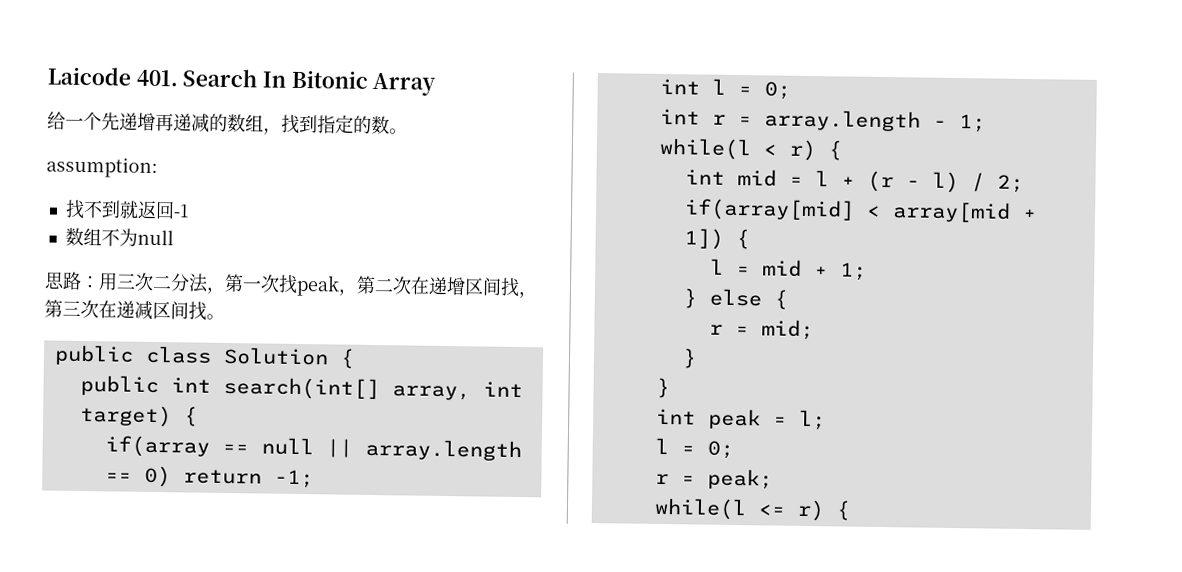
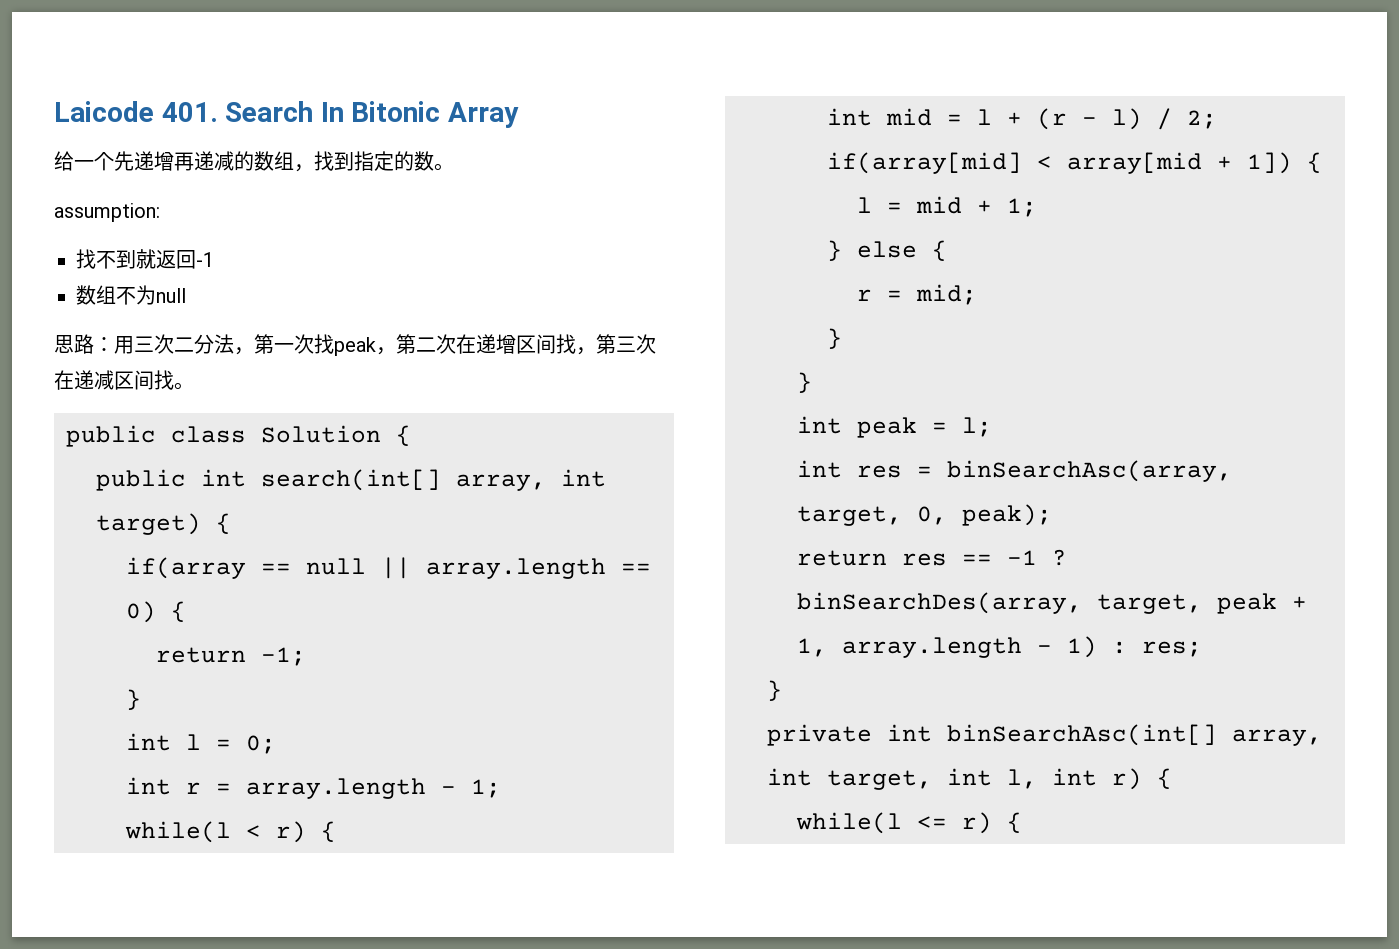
- if(array == null || array.length == 0) return -1;
+ if(array == null || array.length == 0) {
+ return -1;
+ }
  int peak = l;
- l = 0;
- r = peak;
+ int res = binSearchAsc(array, target, 0, peak);
+ return res == -1 ? binSearchDes(array, target, peak + 1, array.length - 1) : res;
+ }
+ private int binSearchAsc(int[] array, int target, int l, int r) {

